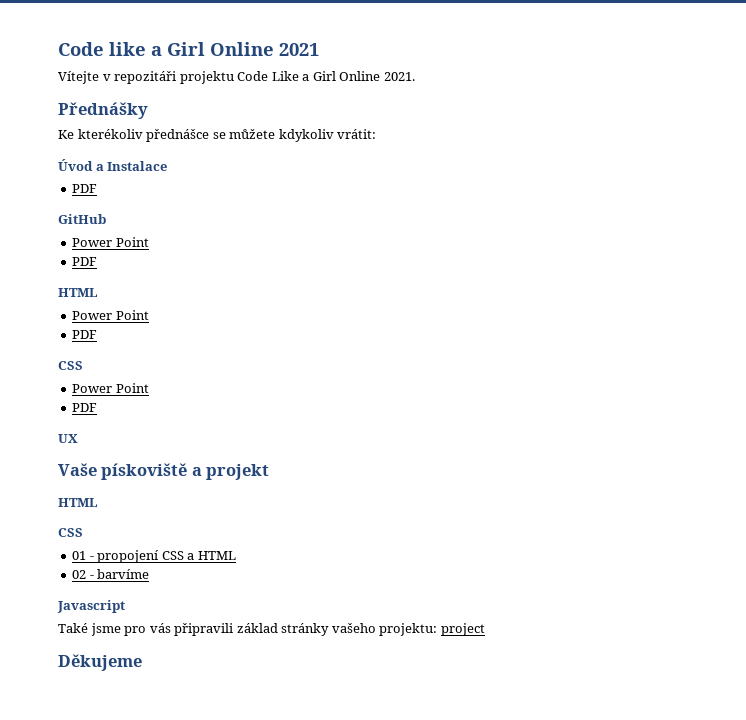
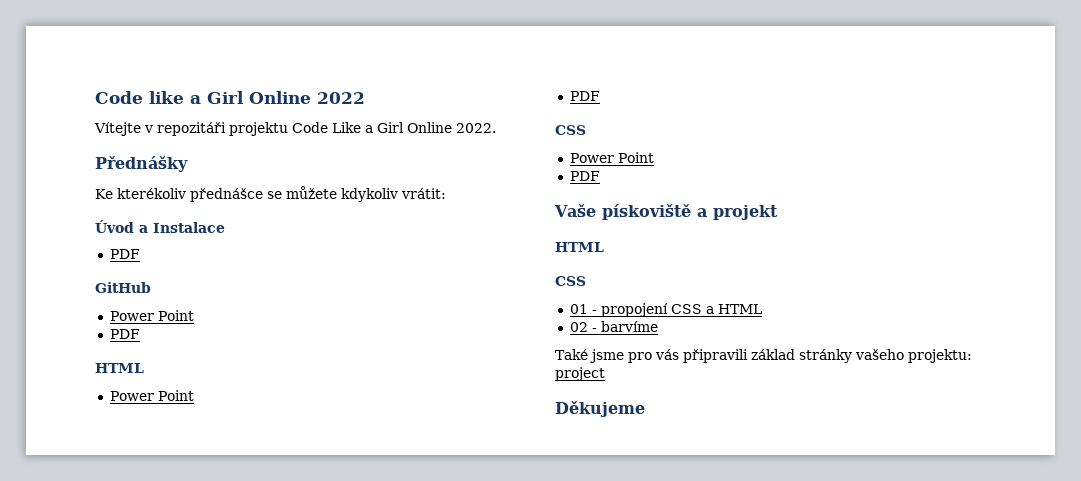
- Code like a Girl Online 2021
+ Code like a Girl Online 2022
- Vítejte v repozitáři projektu Code Like a Girl Online 2021.
+ Vítejte v repozitáři projektu Code Like a Girl Online 2022.
- UX
- Javascript

